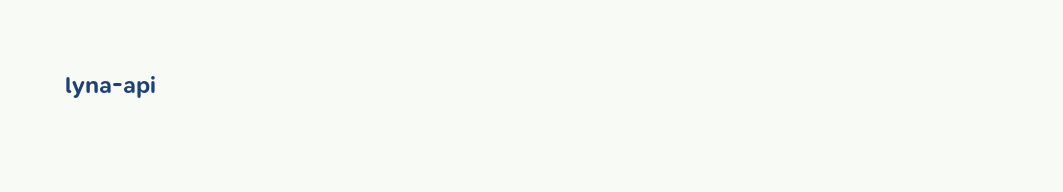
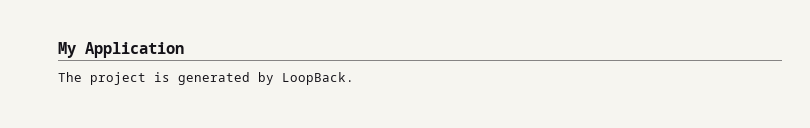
- lyna-api
+ My Application
+ The project is generated by LoopBack.

